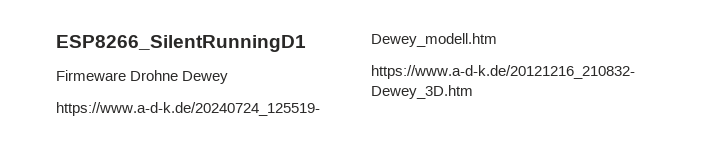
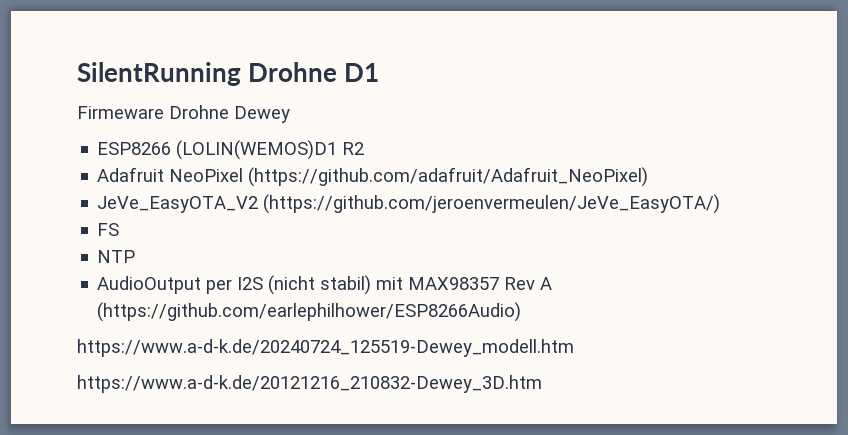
- ESP8266_SilentRunningD1
+ SilentRunning Drohne D1
+ ESP8266 (LOLIN(WEMOS)D1 R2
+ Adafruit NeoPixel (https://github.com/adafruit/Adafruit_NeoPixel)
+ JeVe_EasyOTA_V2 (https://github.com/jeroenvermeulen/JeVe_EasyOTA/)
+ FS
+ NTP
+ AudioOutput per I2S (nicht stabil) mit MAX98357 Rev A (https://github.com/earlephilhower/ESP8266Audio)

